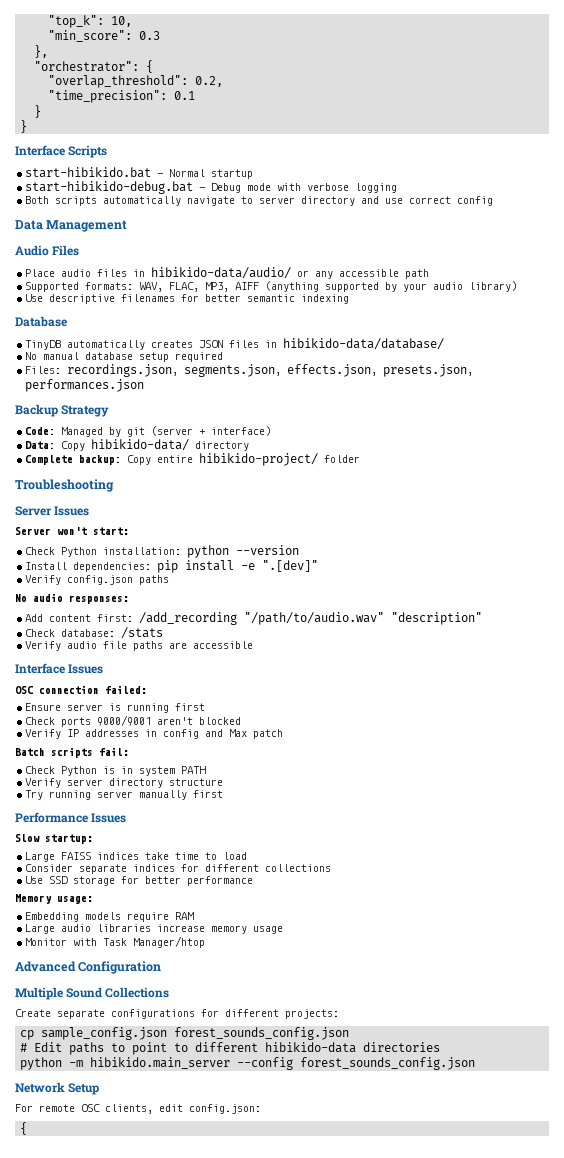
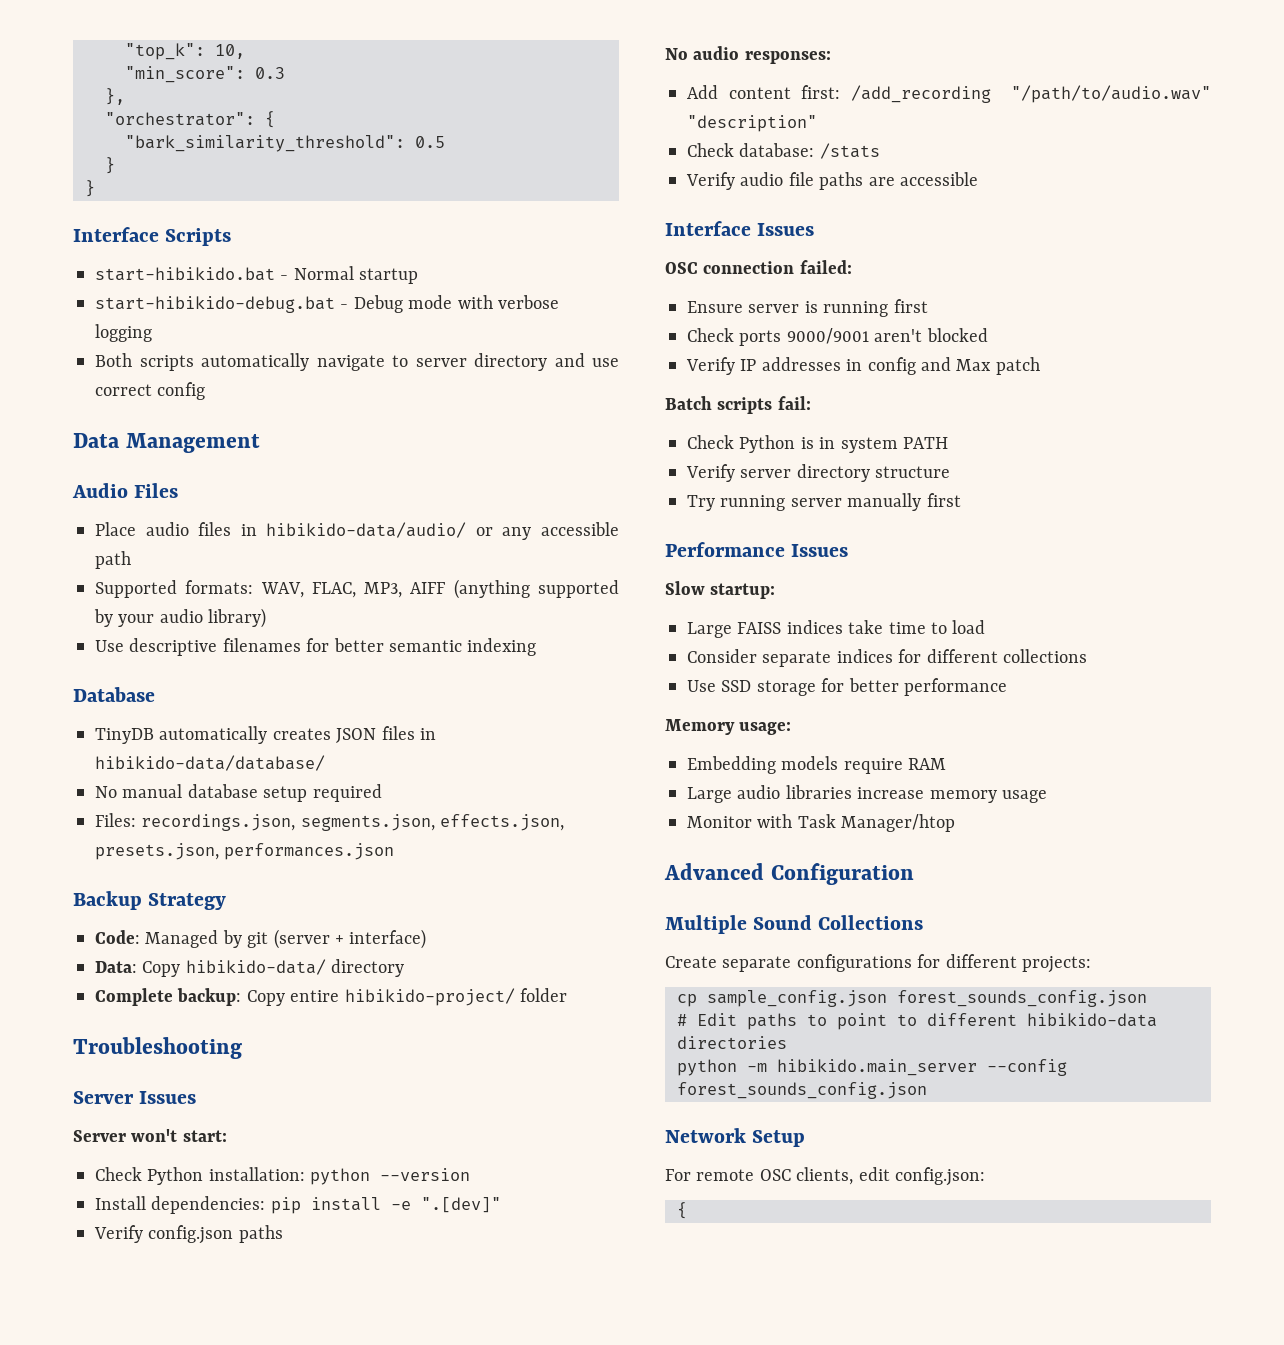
- "overlap_threshold": 0.2,
- "time_precision": 0.1
+ "bark_similarity_threshold": 0.5

